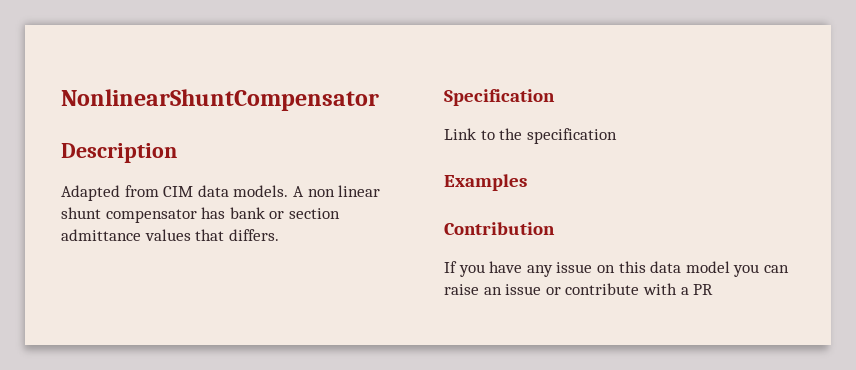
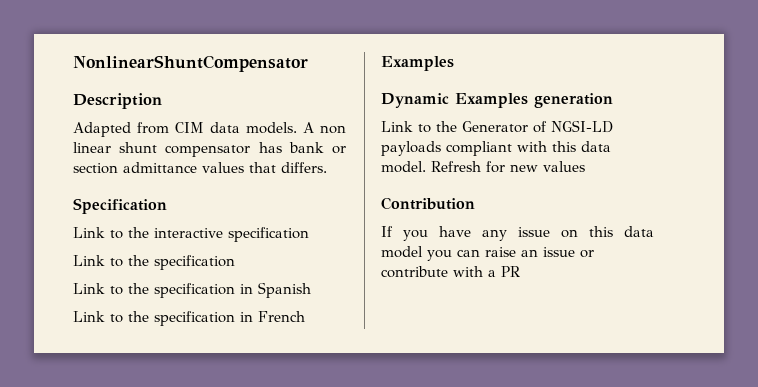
+ Link to the interactive specification
  Link to the specification
+ Link to the specification in Spanish
+ Link to the specification in French
  Examples
+ Dynamic Examples generation
+ Link to the Generator of NGSI-LD payloads compliant with this data model. Refresh for new values

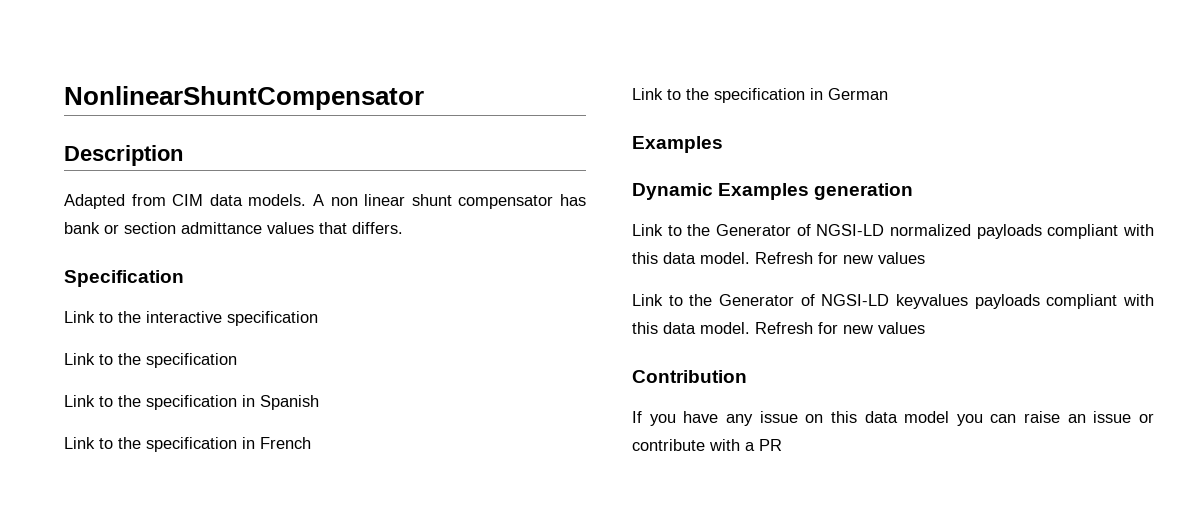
+ Link to the specification in German
- Link to the Generator of NGSI-LD payloads compliant with this data model.
+ Link to the Generator of NGSI-LD normalized payloads compliant with this data model. Refresh for new values
+ Link to the Generator of NGSI-LD keyvalues payloads compliant with this data model.

